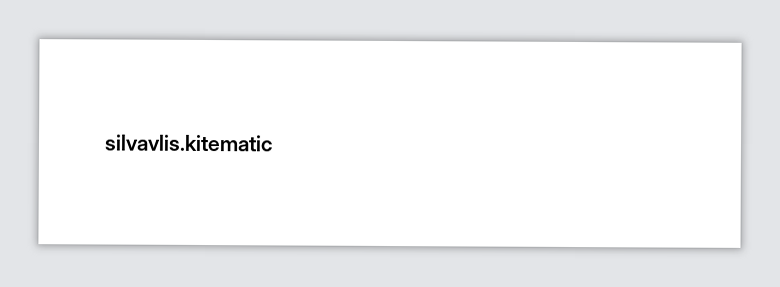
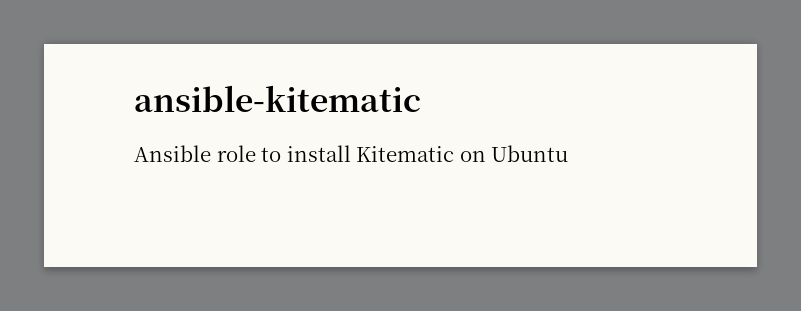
- silvavlis.kitematic
+ ansible-kitematic
+ Ansible role to install Kitematic on Ubuntu

